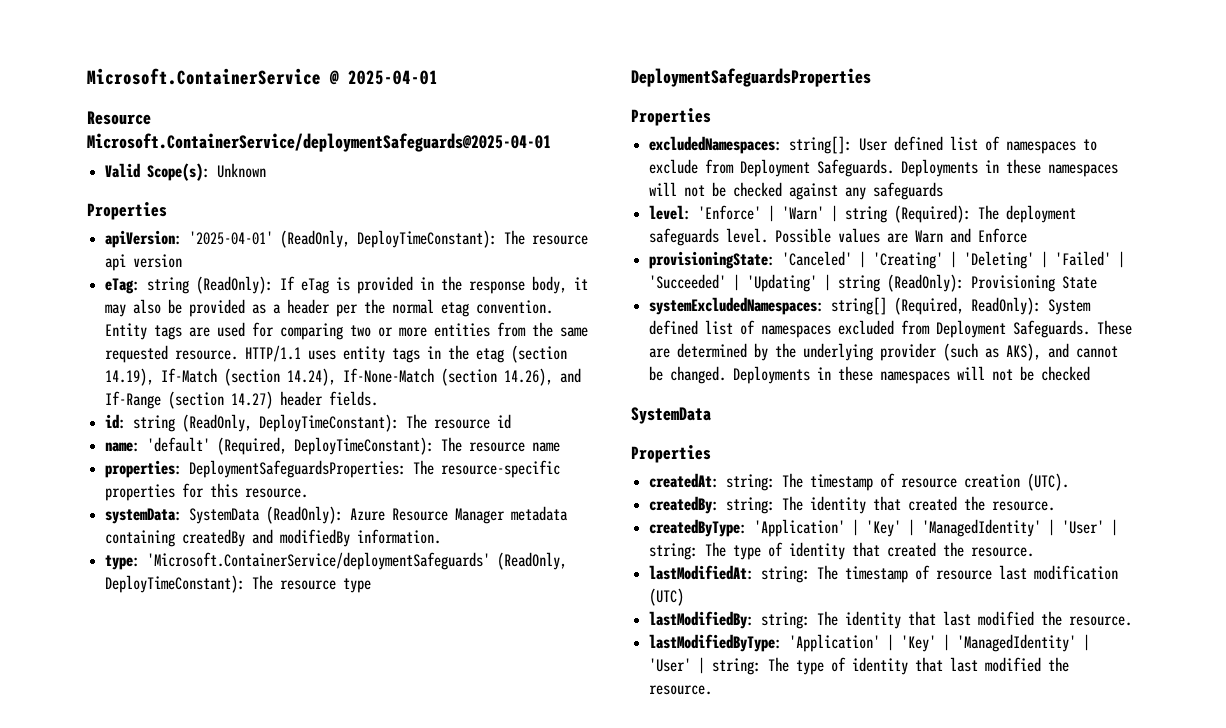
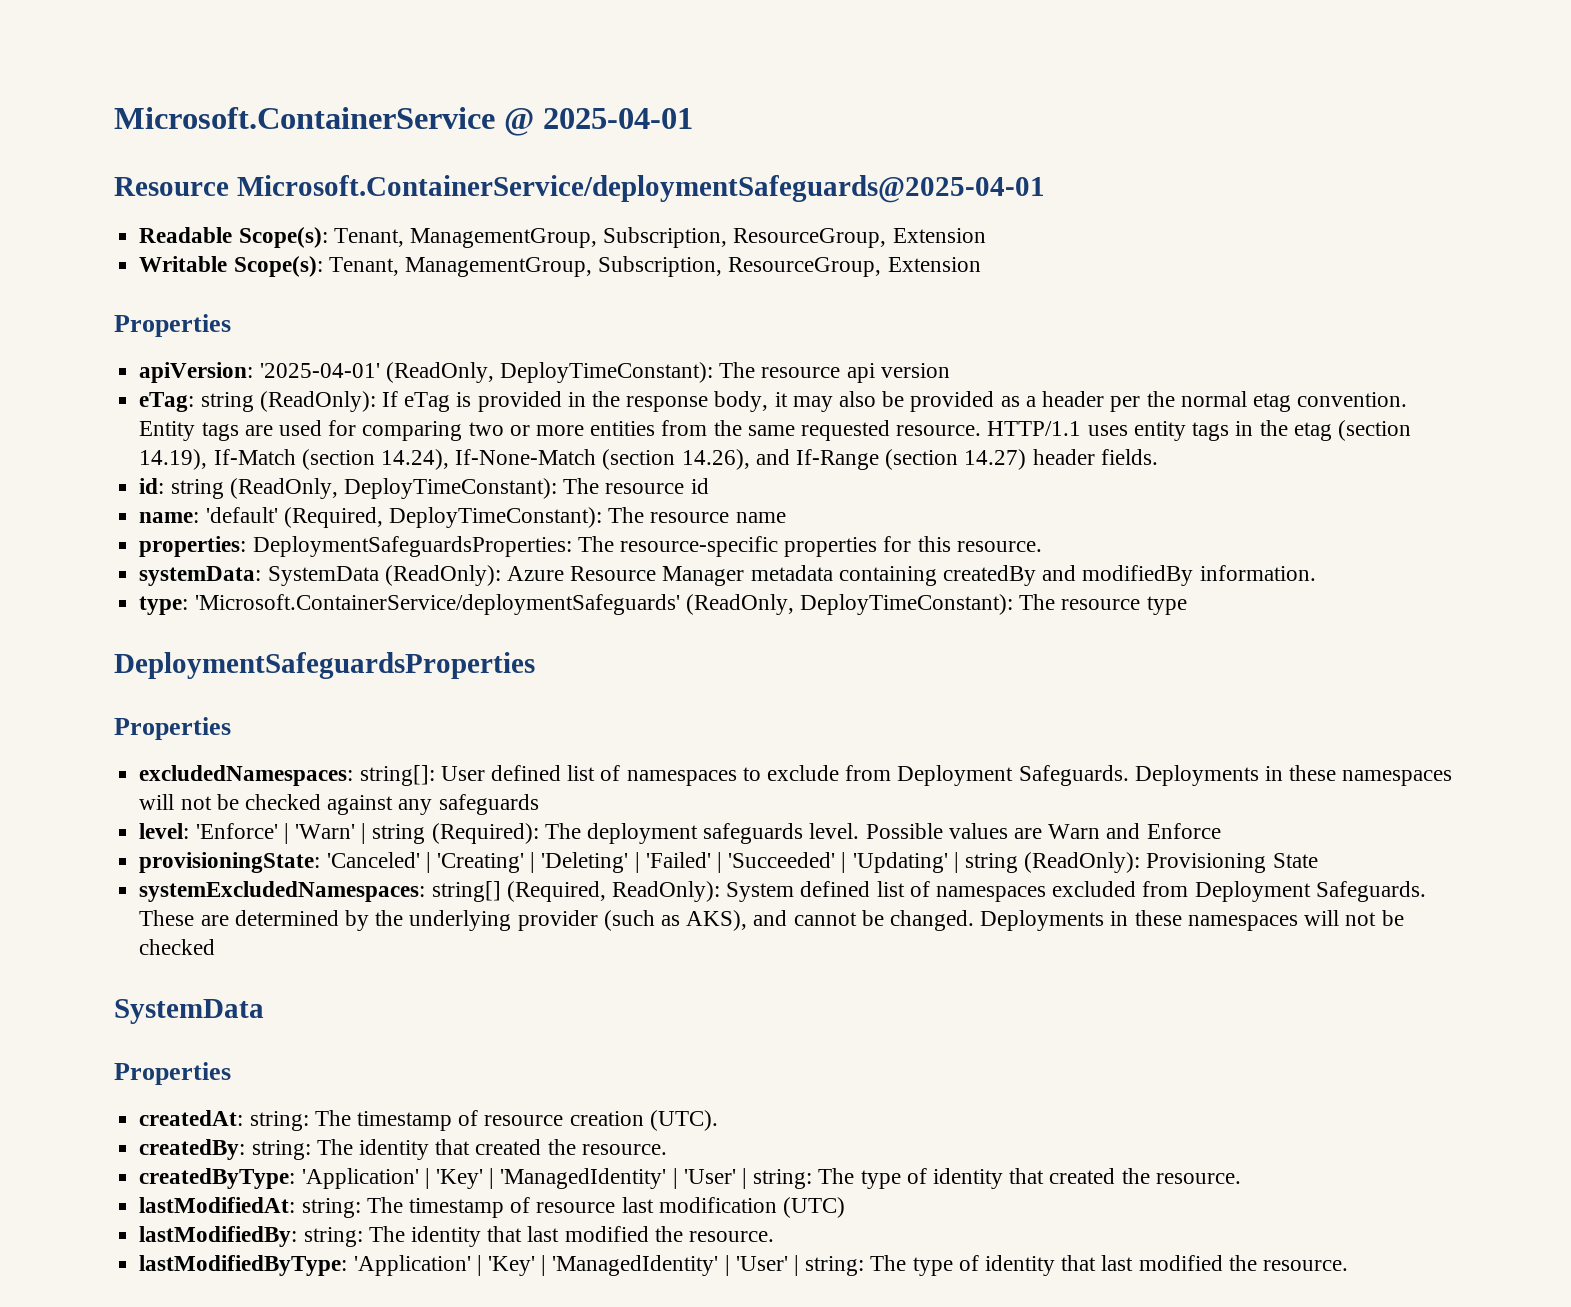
- Valid Scope(s): Unknown
+ Readable Scope(s): Tenant, ManagementGroup, Subscription, ResourceGroup, Extension
+ Writable Scope(s): Tenant, ManagementGroup, Subscription, ResourceGroup, Extension

